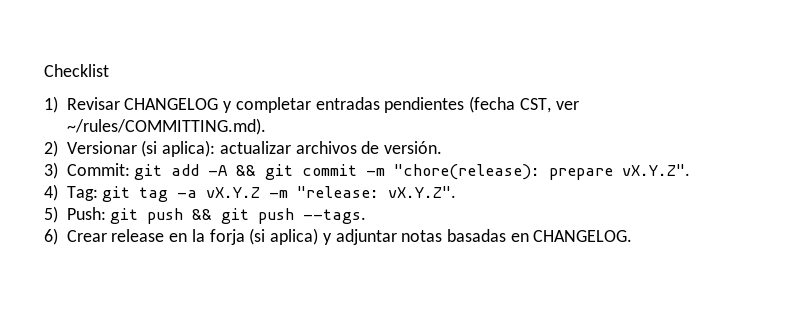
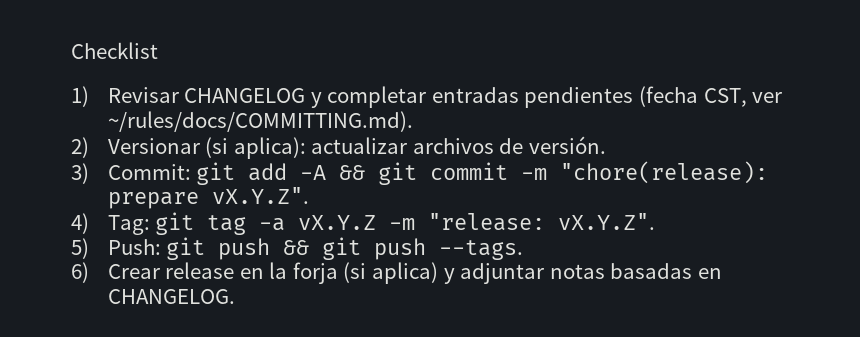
- 1) Revisar CHANGELOG y completar entradas pendientes (fecha CST, ver ~/rules/COMMITTING.md).
+ 1) Revisar CHANGELOG y completar entradas pendientes (fecha CST, ver ~/rules/docs/COMMITTING.md).

